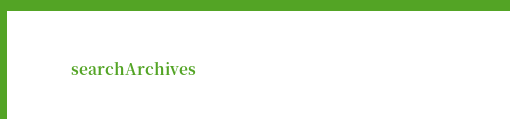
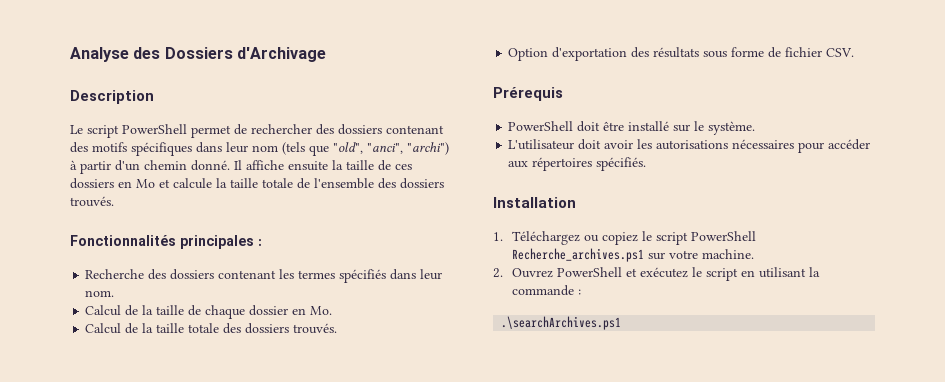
- searchArchives
+ Analyse des Dossiers d'Archivage
+ Description
+ Le script PowerShell permet de rechercher des dossiers contenant des motifs spécifiques dans leur nom (tels que "old", "anci", "archi") à partir d'un chemin donné. Il affiche ensuite la taille de ces dossiers en Mo et calcule la taille totale de l'ensemble des dossiers trouvés.
+ Fonctionnalités principales :
+ Recherche des dossiers contenant les termes spécifiés dans leur nom.
+ Calcul de la taille de chaque dossier en Mo.
+ Calcul de la taille totale des dossiers trouvés.
+ Option d'exportation des résultats sous forme de fichier CSV.
+ Prérequis
+ PowerShell doit être installé sur le système.
+ L'utilisateur doit avoir les autorisations nécessaires pour accéder aux répertoires spécifiés.
+ Installation
+ 1. Téléchargez ou copiez le script PowerShell Recherche_archives.ps1 sur votre machine.
+ 2. Ouvrez PowerShell et exécutez le script en utilisant la commande :
+ .\searchArchives.ps1

